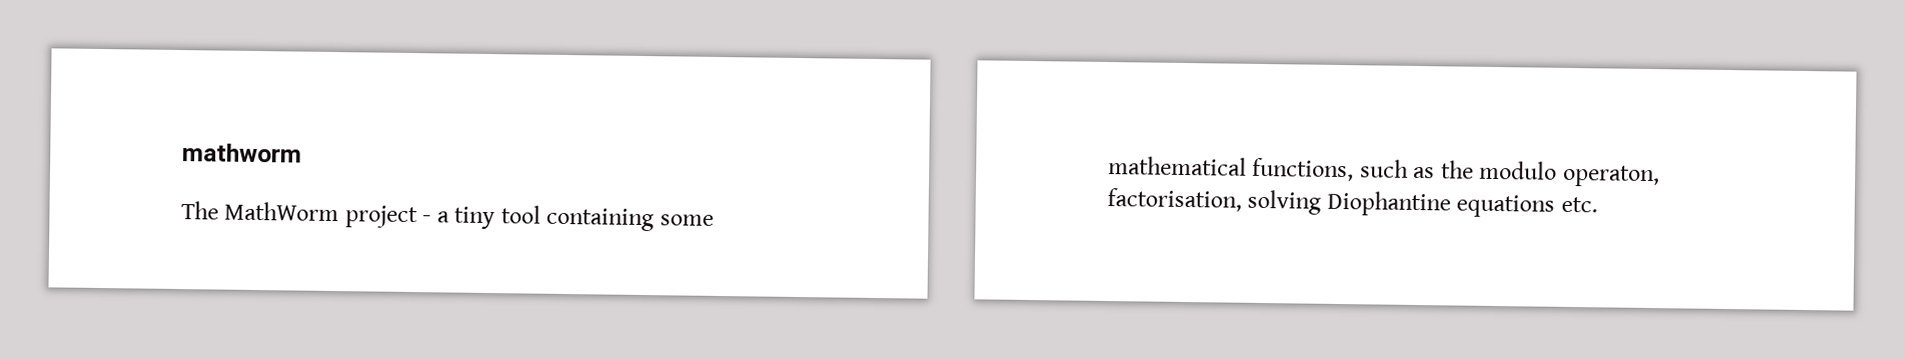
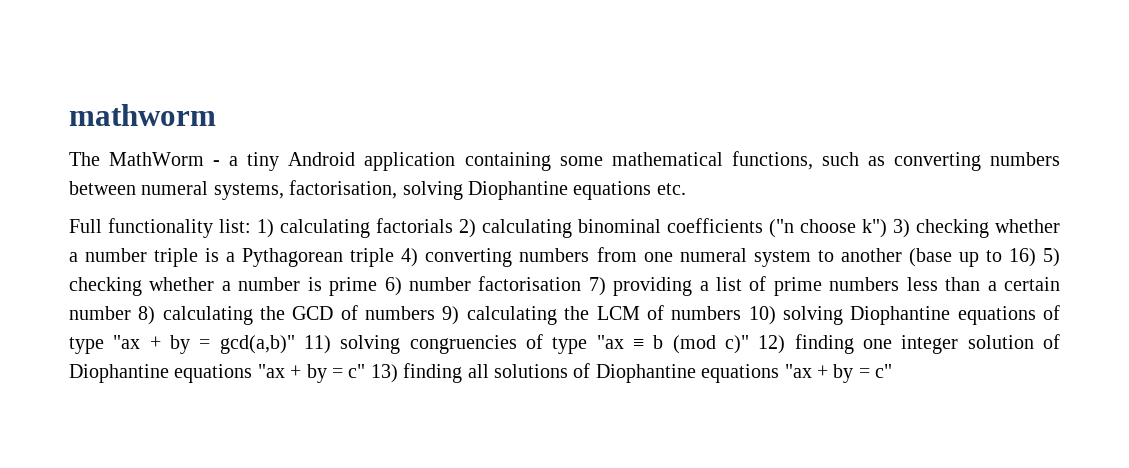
- The MathWorm project - a tiny tool containing some mathematical functions, such as the modulo operaton, factorisation, solving Diophantine equations etc.
+ The MathWorm - a tiny Android application containing some mathematical functions, such as converting numbers between numeral systems, factorisation, solving Diophantine equations etc.
+ Full functionality list: 1) calculating factorials 2) calculating binominal coefficients ("n choose k") 3) checking whether a number triple is a Pythagorean triple 4) converting numbers from one numeral system to another (base up to 16) 5) checking whether a number is prime 6) number factorisation 7) providing a list of prime numbers less than a certain number 8) calculating the GCD of numbers 9) calculating the LCM of numbers 10) solving Diophantine equations of type "ax + by = gcd(a,b)" 11) solving congruencies of type "ax ≡ b (mod c)" 12) finding one integer solution of Diophantine equations "ax + by = c" 13) finding all solutions of Diophantine equations "ax + by = c"

